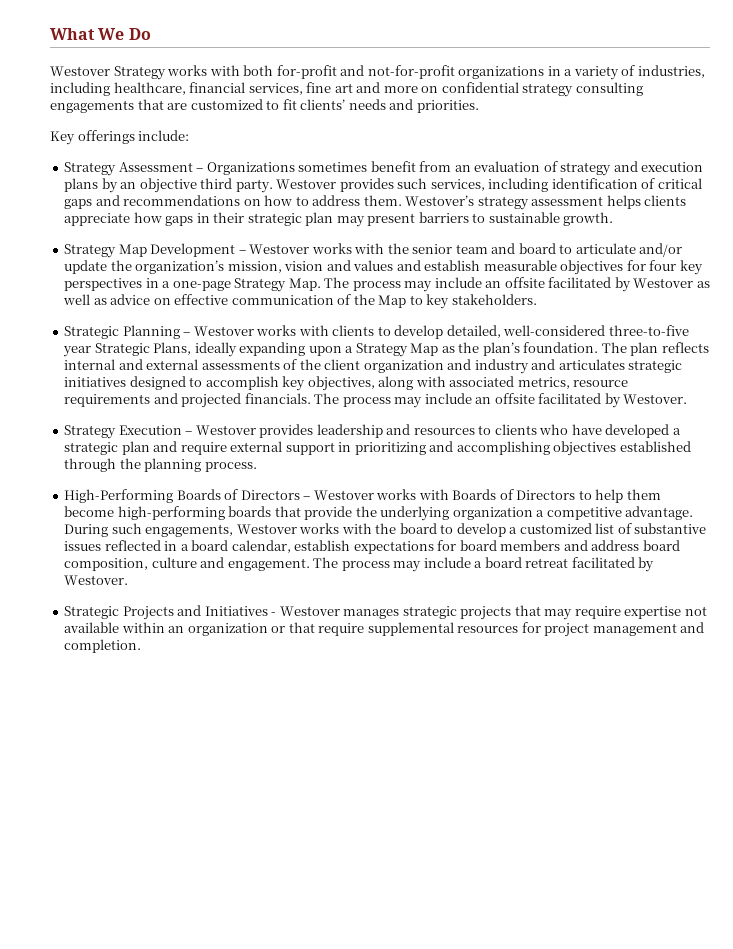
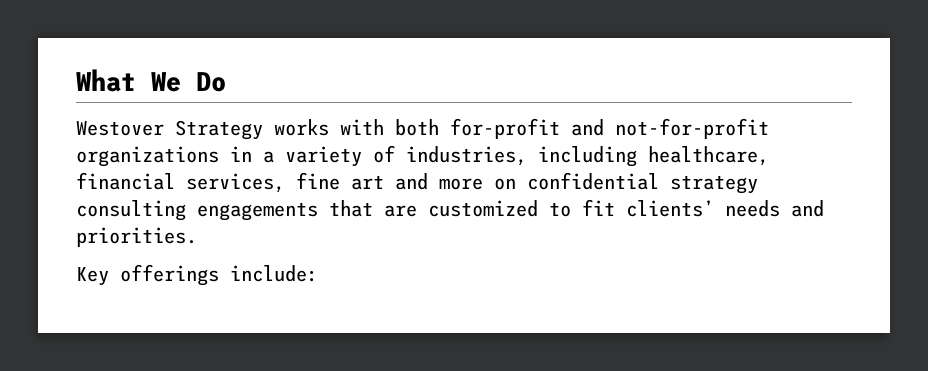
- Strategy Assessment – Organizations sometimes benefit from an evaluation of strategy and execution plans by an objective third party. Westover provides such services, including identification of critical gaps and recommendations on how to address them. Westover’s strategy assessment helps clients appreciate how gaps in their strategic plan may present barriers to sustainable growth.
- Strategy Map Development – Westover works with the senior team and board to articulate and/or update the organization’s mission, vision and values and establish measurable objectives for four key perspectives in a one-page Strategy Map. The process may include an offsite facilitated by Westover as well as advice on effective communication of the Map to key stakeholders.
- Strategic Planning – Westover works with clients to develop detailed, well-considered three-to-five year Strategic Plans, ideally expanding upon a Strategy Map as the plan’s foundation. The plan reflects internal and external assessments of the client organization and industry and articulates strategic initiatives designed to accomplish key objectives, along with associated metrics, resource requirements and projected financials. The process may include an offsite facilitated by Westover.
- Strategy Execution – Westover provides leadership and resources to clients who have developed a strategic plan and require external support in prioritizing and accomplishing objectives established through the planning process.
- High-Performing Boards of Directors – Westover works with Boards of Directors to help them become high-performing boards that provide the underlying organization a competitive advantage. During such engagements, Westover works with the board to develop a customized list of substantive issues reflected in a board calendar, establish expectations for board members and address board composition, culture and engagement. The process may include a board retreat facilitated by Westover.
- Strategic Projects and Initiatives - Westover manages strategic projects that may require expertise not available within an organization or that require supplemental resources for project management and completion.

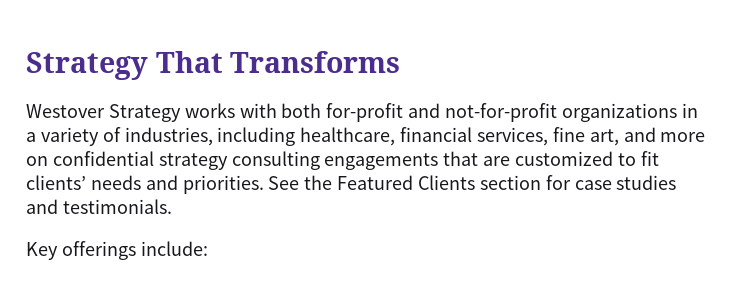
- What We Do
+ Strategy That Transforms
- Westover Strategy works with both for-profit and not-for-profit organizations in a variety of industries, including healthcare, financial services, fine art and more on confidential strategy consulting engagements that are customized to fit clients’ needs and priorities.
+ Westover Strategy works with both for-profit and not-for-profit organizations in a variety of industries, including healthcare, financial services, fine art, and more on confidential strategy consulting engagements that are customized to fit clients’ needs and priorities. See the Featured Clients section for case studies and testimonials.

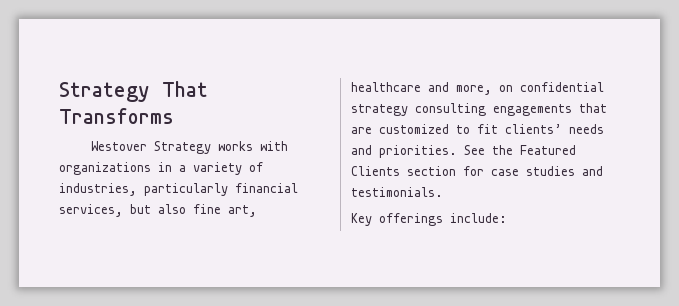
- Westover Strategy works with both for-profit and not-for-profit organizations in a variety of industries, including healthcare, financial services, fine art, and more on confidential strategy consulting engagements that are customized to fit clients’ needs and priorities.
+ Westover Strategy works with organizations in a variety of industries, particularly financial services, but also fine art, healthcare and more, on confidential strategy consulting engagements that are customized to fit clients’ needs and priorities.

